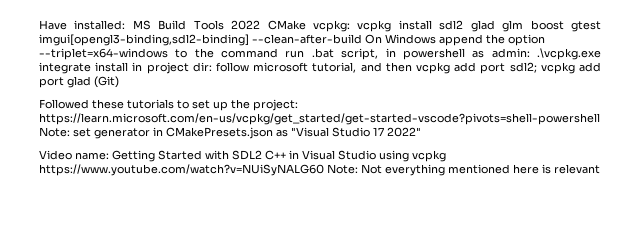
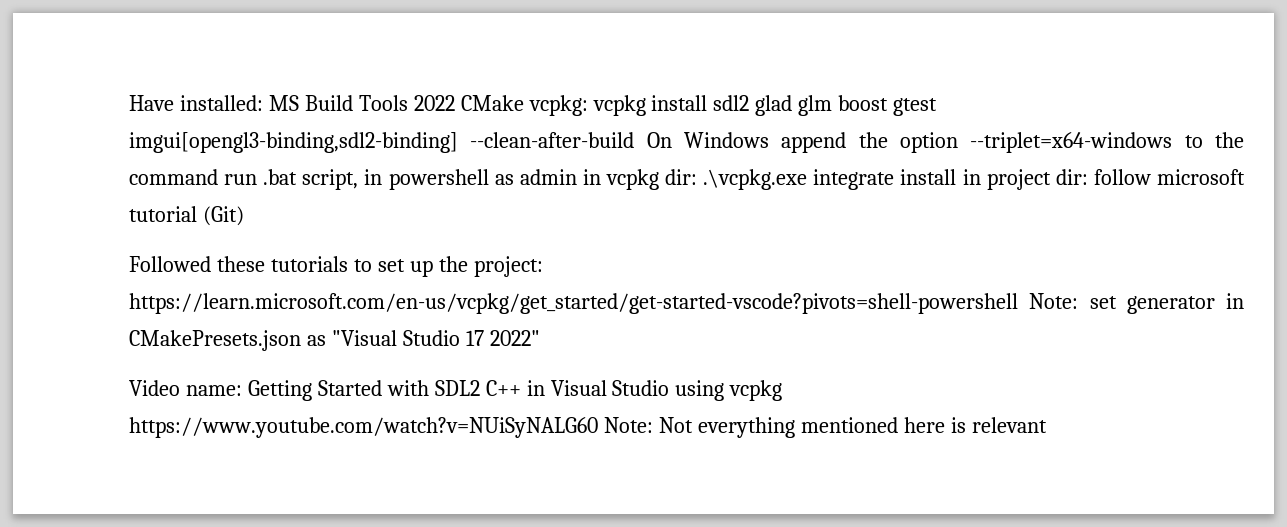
- Have installed: MS Build Tools 2022 CMake vcpkg: vcpkg install sdl2 glad glm boost gtest imgui[opengl3-binding,sdl2-binding] --clean-after-build On Windows append the option --triplet=x64-windows to the command run .bat script, in powershell as admin: .\vcpkg.exe integrate install in project dir: follow microsoft tutorial, and then vcpkg add port sdl2; vcpkg add port glad (Git)
+ Have installed: MS Build Tools 2022 CMake vcpkg: vcpkg install sdl2 glad glm boost gtest imgui[opengl3-binding,sdl2-binding] --clean-after-build On Windows append the option --triplet=x64-windows to the command run .bat script, in powershell as admin in vcpkg dir: .\vcpkg.exe integrate install in project dir: follow microsoft tutorial (Git)

